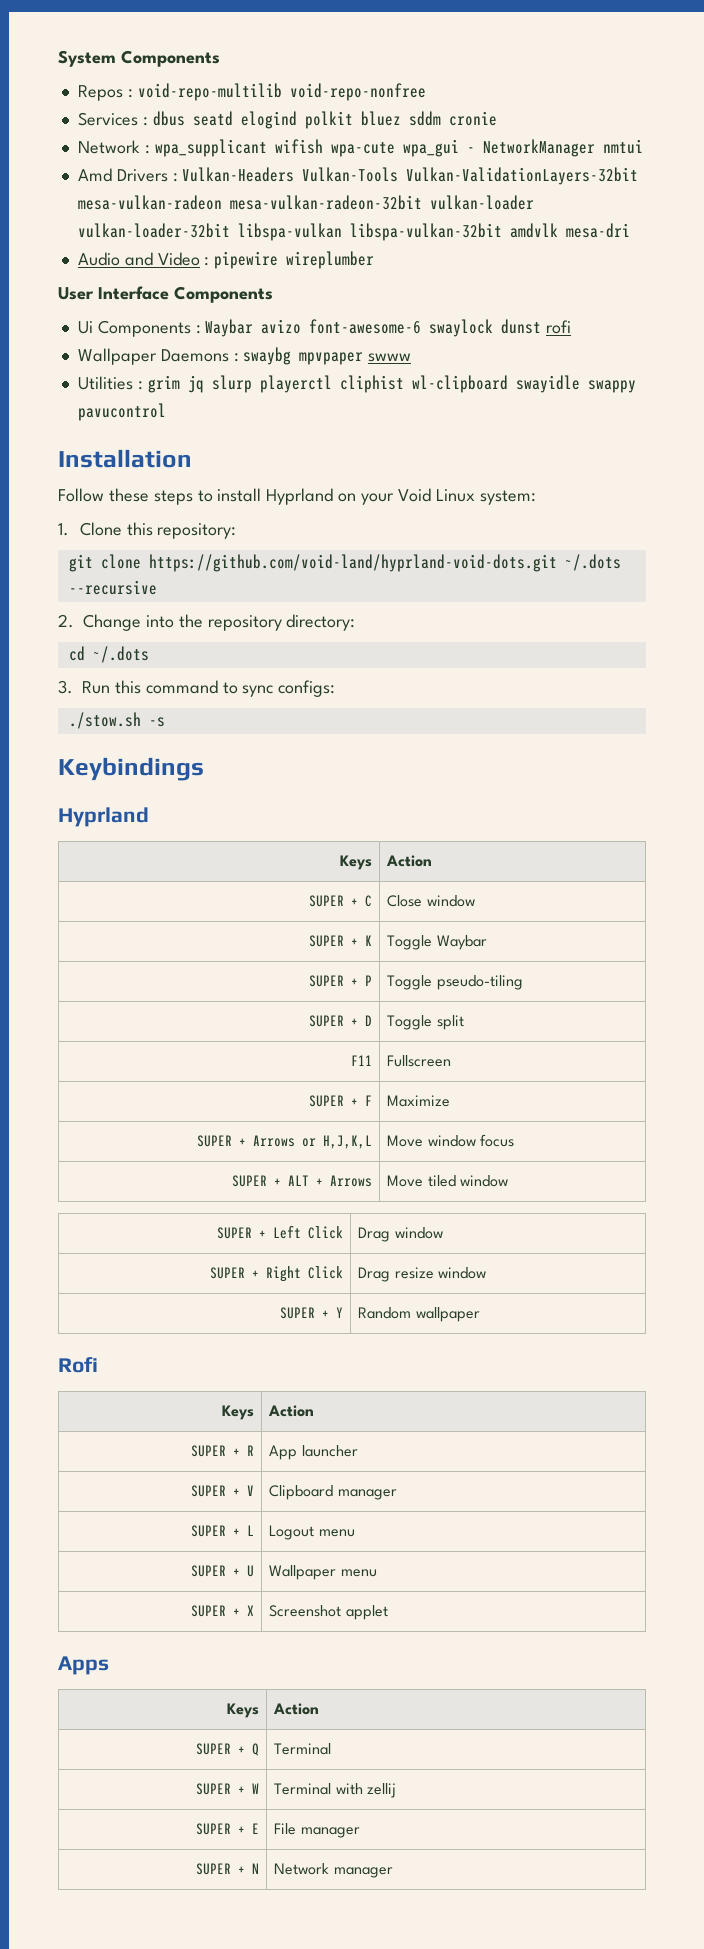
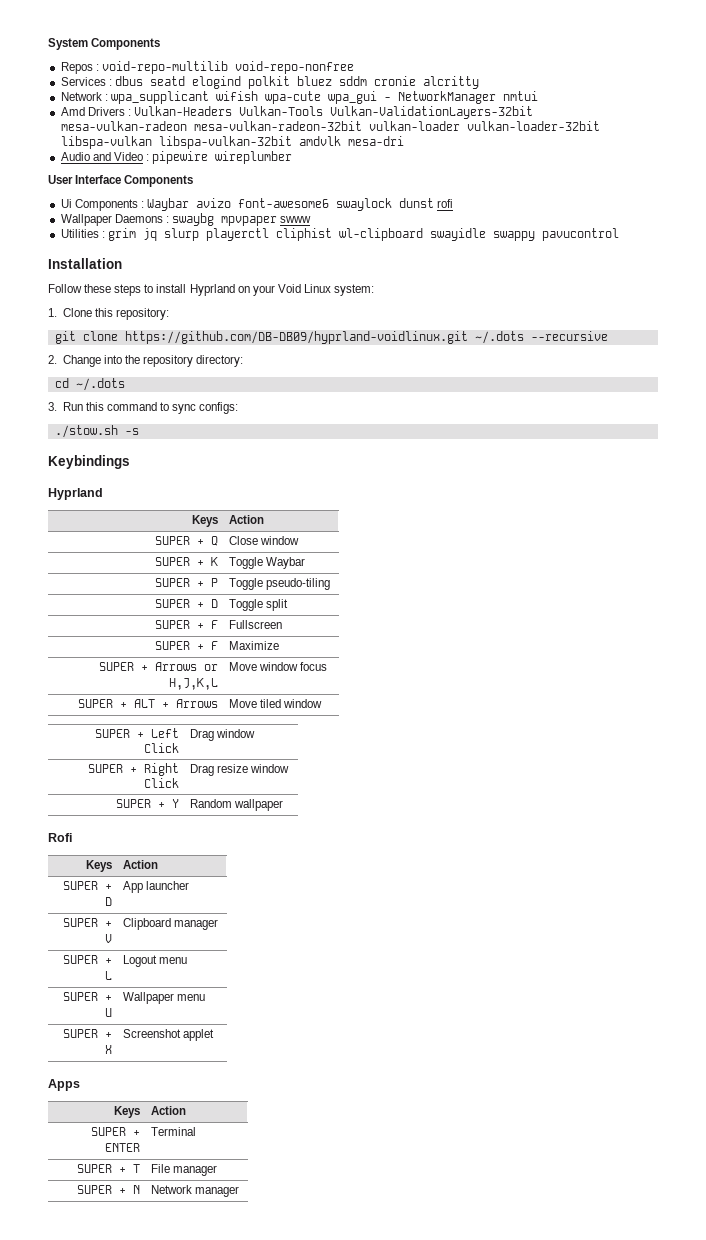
- Services : dbus seatd elogind polkit bluez sddm cronie
+ Services : dbus seatd elogind polkit bluez sddm cronie alcritty
- Ui Components : Waybar avizo font-awesome-6 swaylock dunst rofi
+ Ui Components : Waybar avizo font-awesome6 swaylock dunst rofi
- git clone https://github.com/void-land/hyprland-void-dots.git ~/.dots --recursive
+ git clone https://github.com/DB-DB09/hyprland-voidlinux.git ~/.dots --recursive
- SUPER + C | Close window
+ SUPER + Q | Close window
- F11 | Fullscreen
+ SUPER + F | Fullscreen
- SUPER + R | App launcher
+ SUPER + D | App launcher
- SUPER + Q | Terminal
+ SUPER + ENTER | Terminal
- SUPER + W | Terminal with zellij
- SUPER + E | File manager
+ SUPER + T | File manager

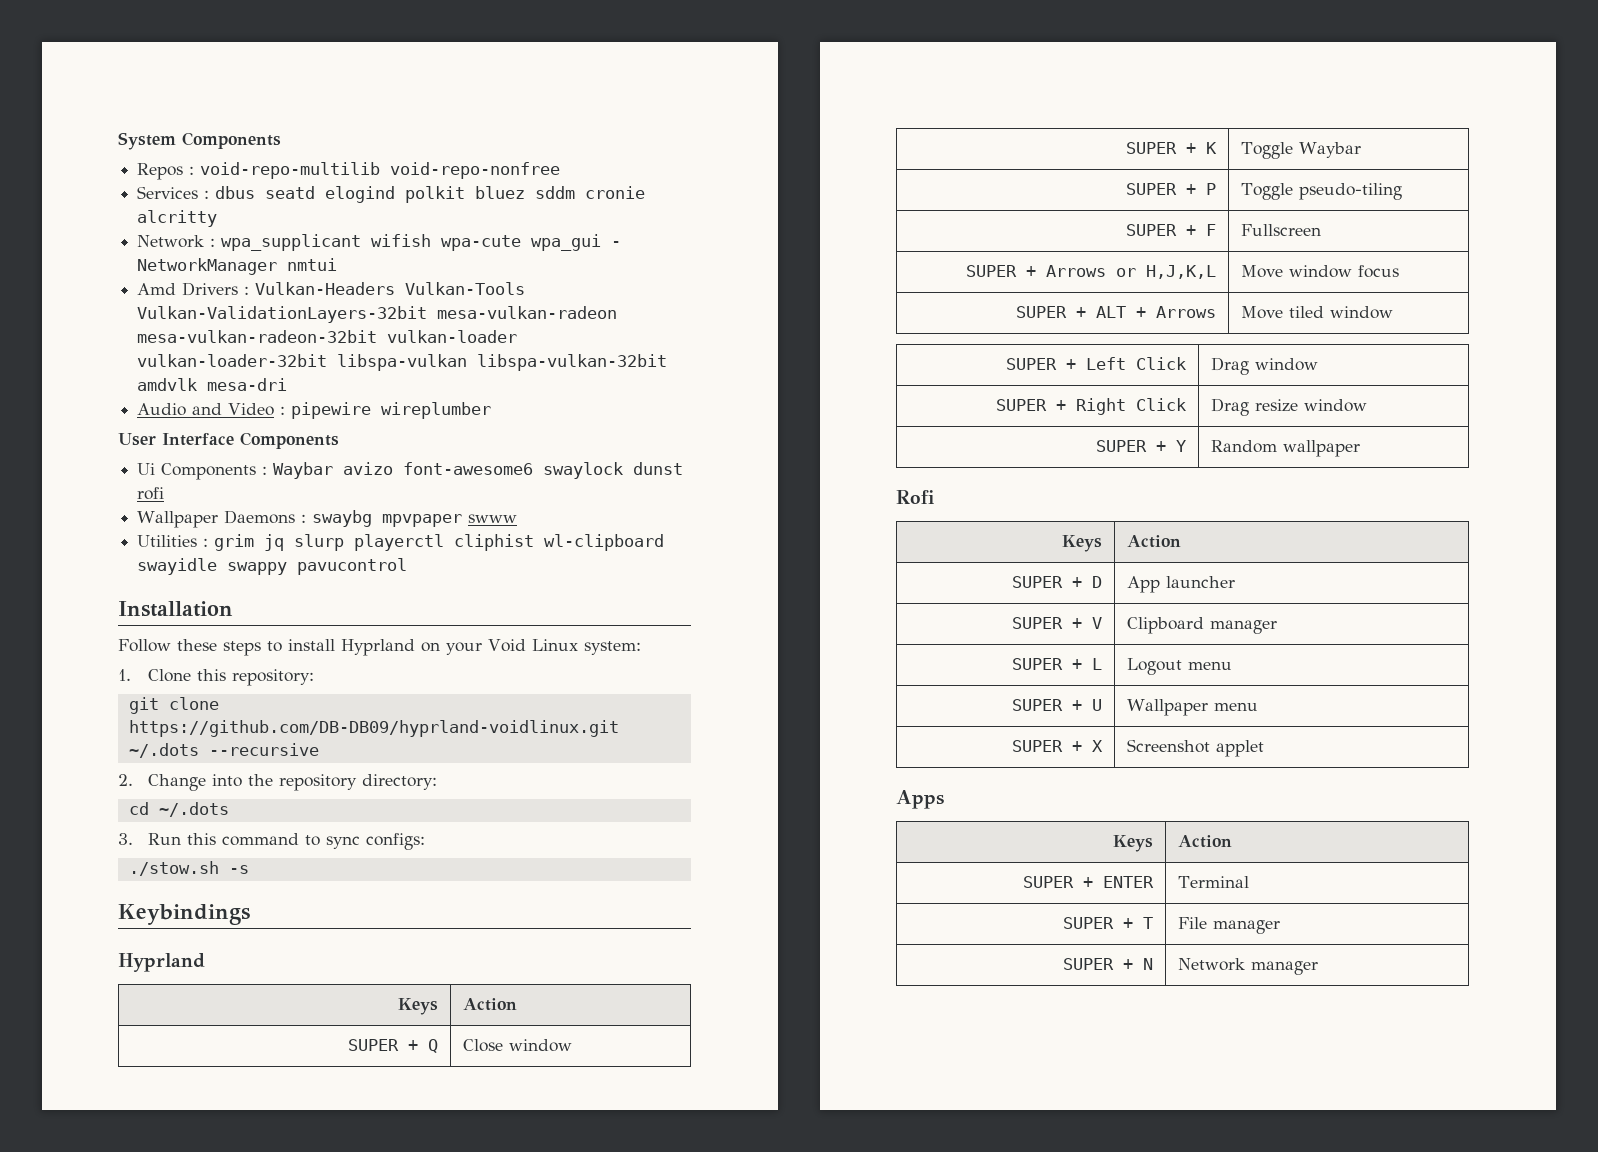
- SUPER + D | Toggle split
- SUPER + F | Maximize

